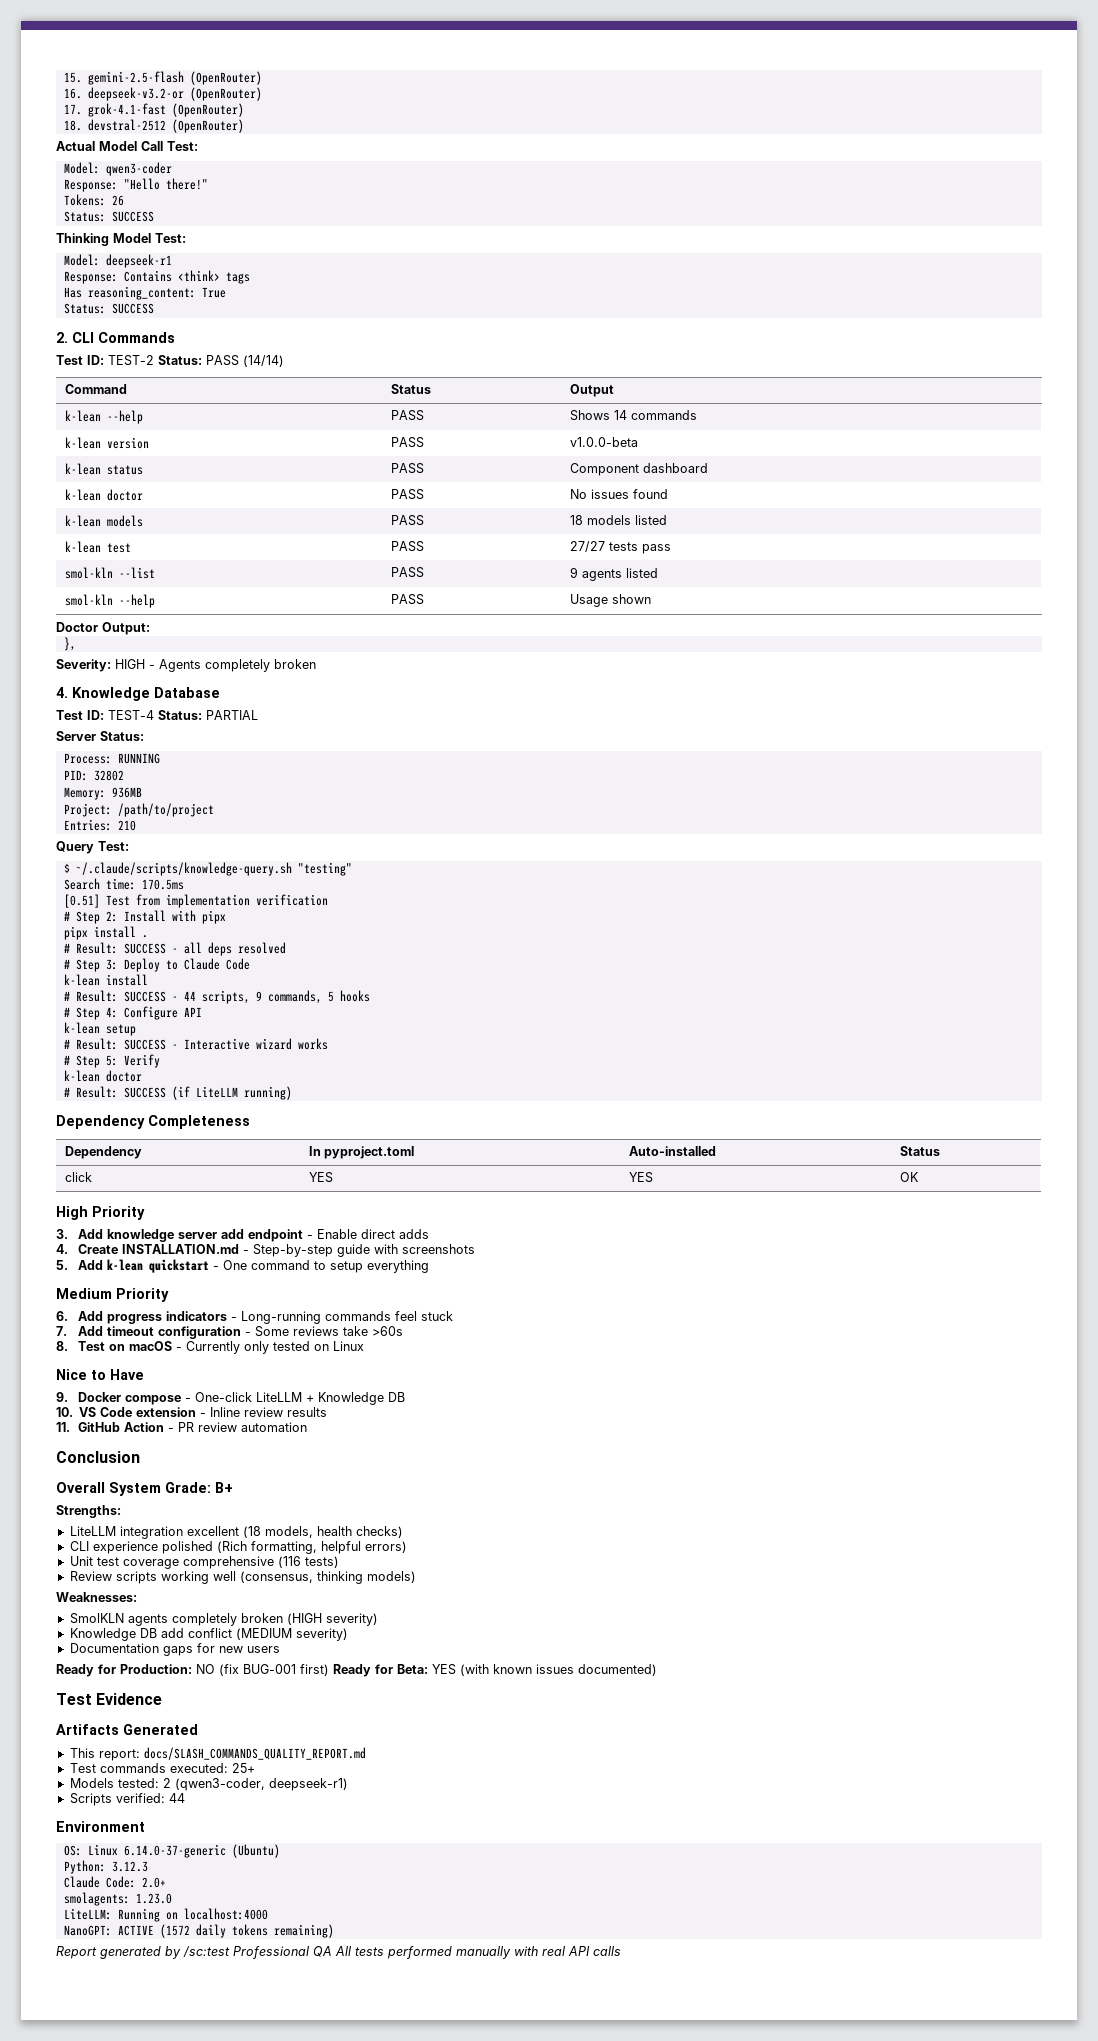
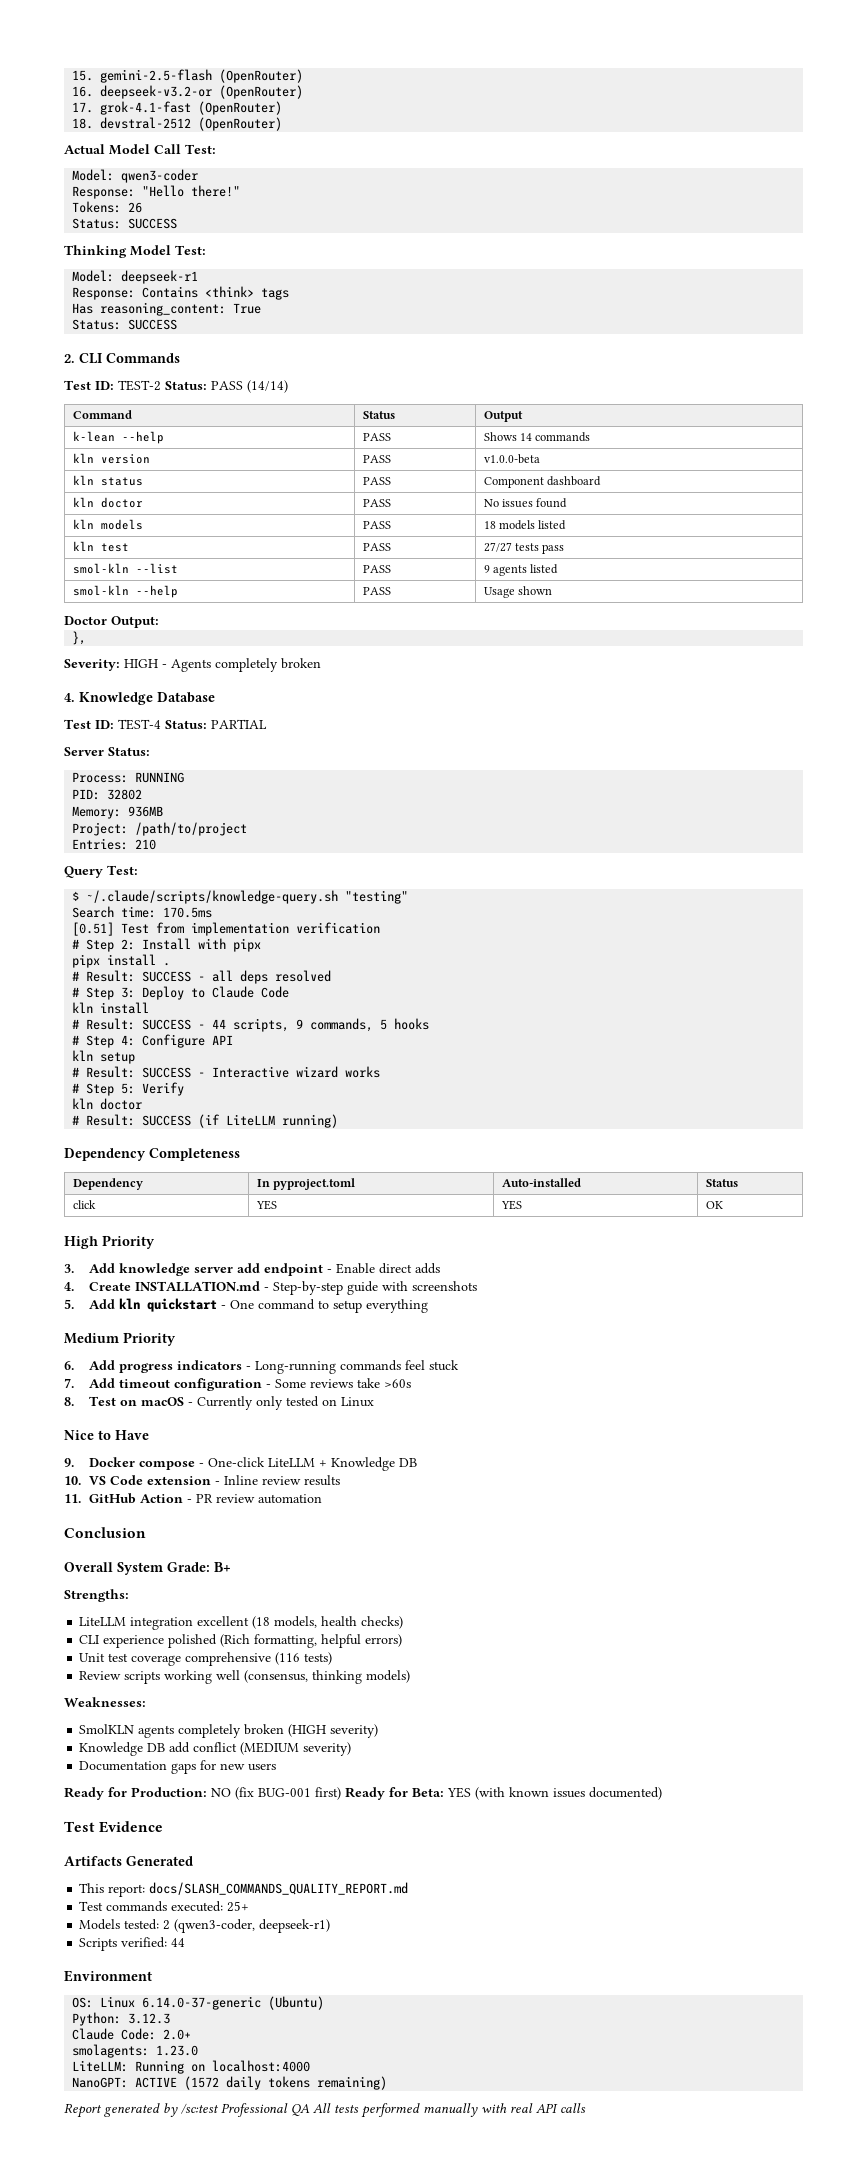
- k-lean version | PASS | v1.0.0-beta
+ kln version | PASS | v1.0.0-beta
- k-lean status | PASS | Component dashboard
+ kln status | PASS | Component dashboard
- k-lean doctor | PASS | No issues found
+ kln doctor | PASS | No issues found
- k-lean models | PASS | 18 models listed
+ kln models | PASS | 18 models listed
- k-lean test | PASS | 27/27 tests pass
+ kln test | PASS | 27/27 tests pass
- k-lean install
+ kln install
- k-lean setup
+ kln setup
  # Step 5: Verify
- k-lean doctor
+ kln doctor
- 5. Add k-lean quickstart - One command to setup everything
+ 5. Add kln quickstart - One command to setup everything

